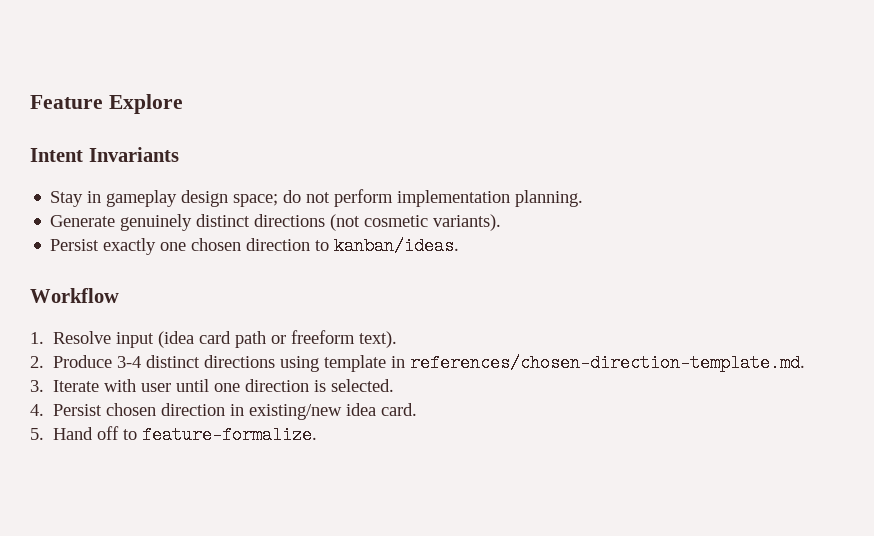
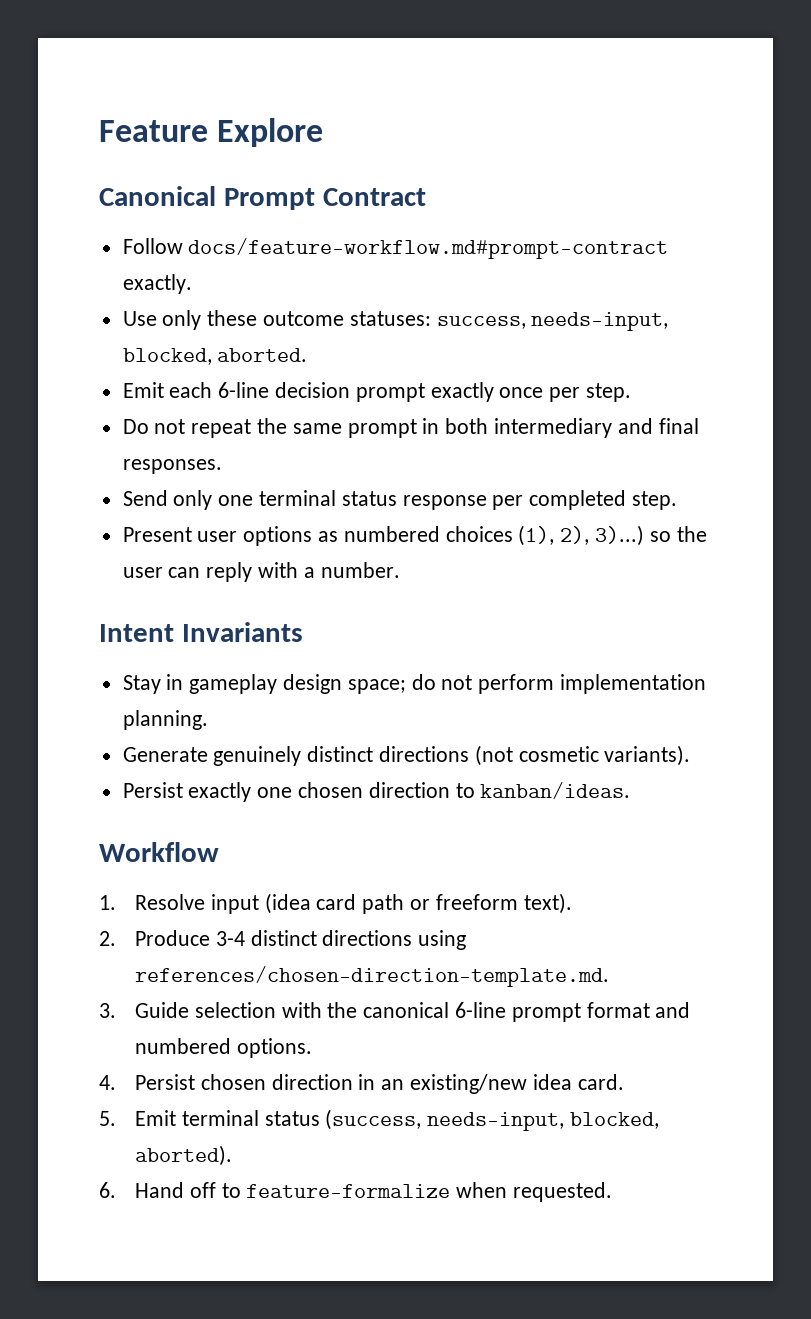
+ Canonical Prompt Contract
+ Follow docs/feature-workflow.md#prompt-contract exactly.
+ Use only these outcome statuses: success, needs-input, blocked, aborted.
+ Emit each 6-line decision prompt exactly once per step.
+ Do not repeat the same prompt in both intermediary and final responses.
+ Send only one terminal status response per completed step.
+ Present user options as numbered choices (1), 2), 3)...) so the user can reply with a number.
- 2. Produce 3-4 distinct directions using template in references/chosen-direction-template.md.
+ 2. Produce 3-4 distinct directions using references/chosen-direction-template.md.
- 3. Iterate with user until one direction is selected.
+ 3. Guide selection with the canonical 6-line prompt format and numbered options.
- 4. Persist chosen direction in existing/new idea card.
+ 4. Persist chosen direction in an existing/new idea card.
- 5. Hand off to feature-formalize.
+ 5. Emit terminal status (success, needs-input, blocked, aborted).
+ 6. Hand off to feature-formalize when requested.

